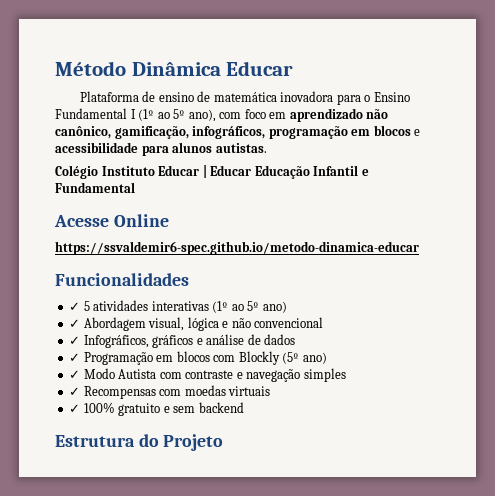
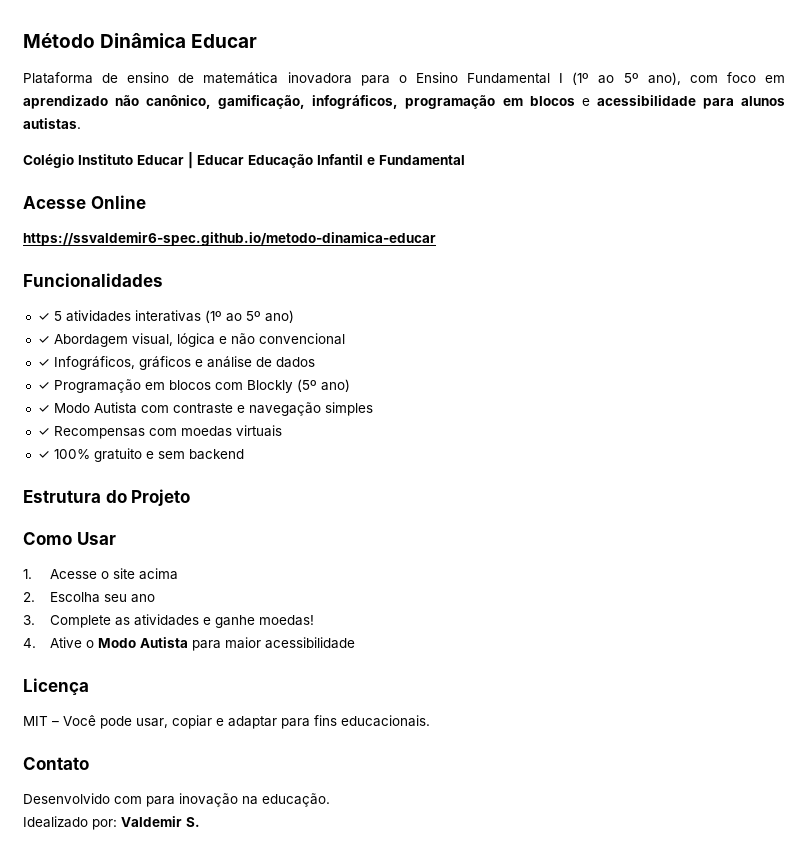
+ Como Usar
+ 1. Acesse o site acima
+ 2. Escolha seu ano
+ 3. Complete as atividades e ganhe moedas!
+ 4. Ative o Modo Autista para maior acessibilidade
+ Licença
+ MIT – Você pode usar, copiar e adaptar para fins educacionais.
+ Contato
+ Desenvolvido com para inovação na educação.
+ Idealizado por: Valdemir S.

